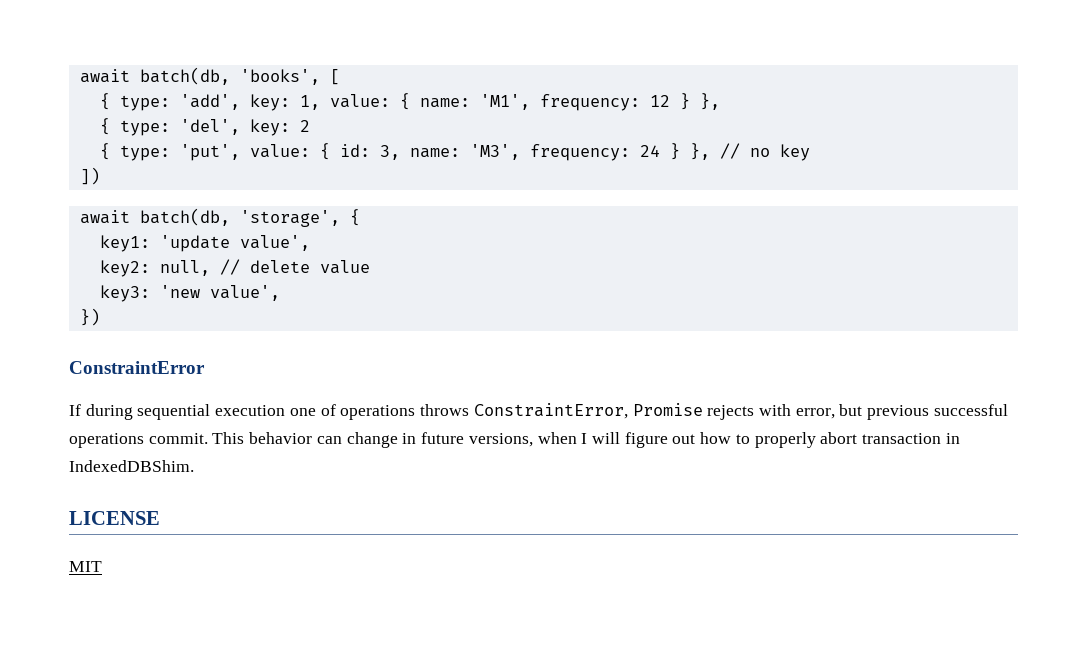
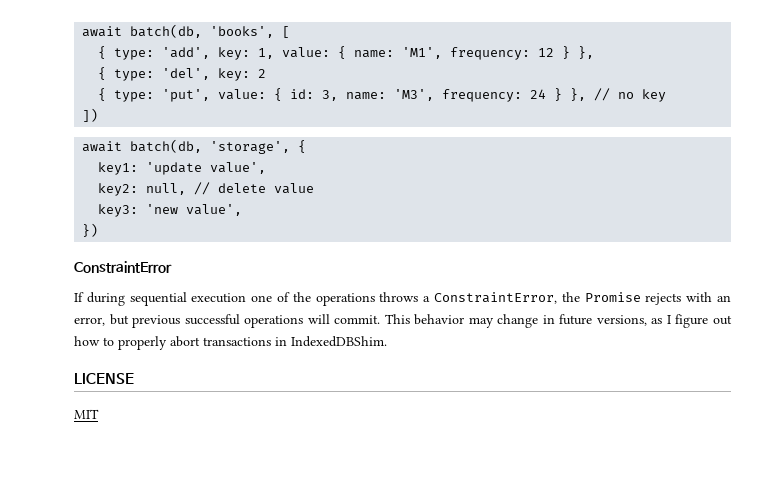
- If during sequential execution one of operations throws ConstraintError, Promise rejects with error, but previous successful operations commit.
+ If during sequential execution one of the operations throws a ConstraintError, the Promise rejects with an error, but previous successful operations will commit.
- This behavior can change in future versions, when I will figure out how to properly abort transaction in IndexedDBShim.
+ This behavior may change in future versions, as I figure out how to properly abort transactions in IndexedDBShim.

